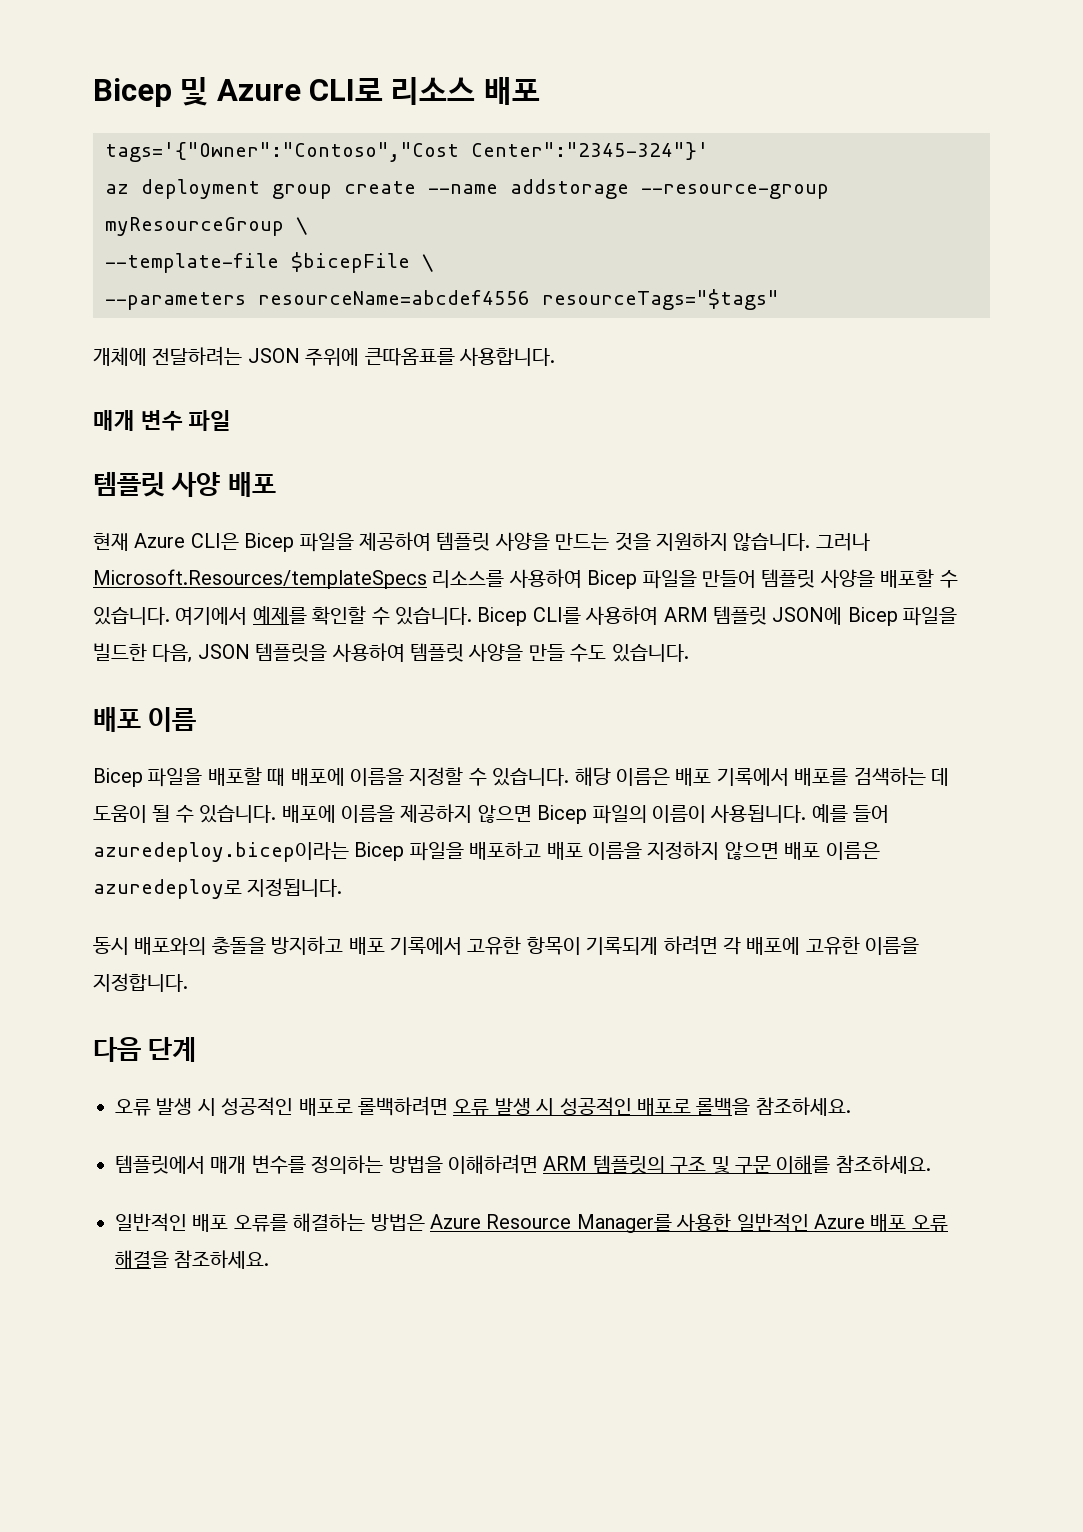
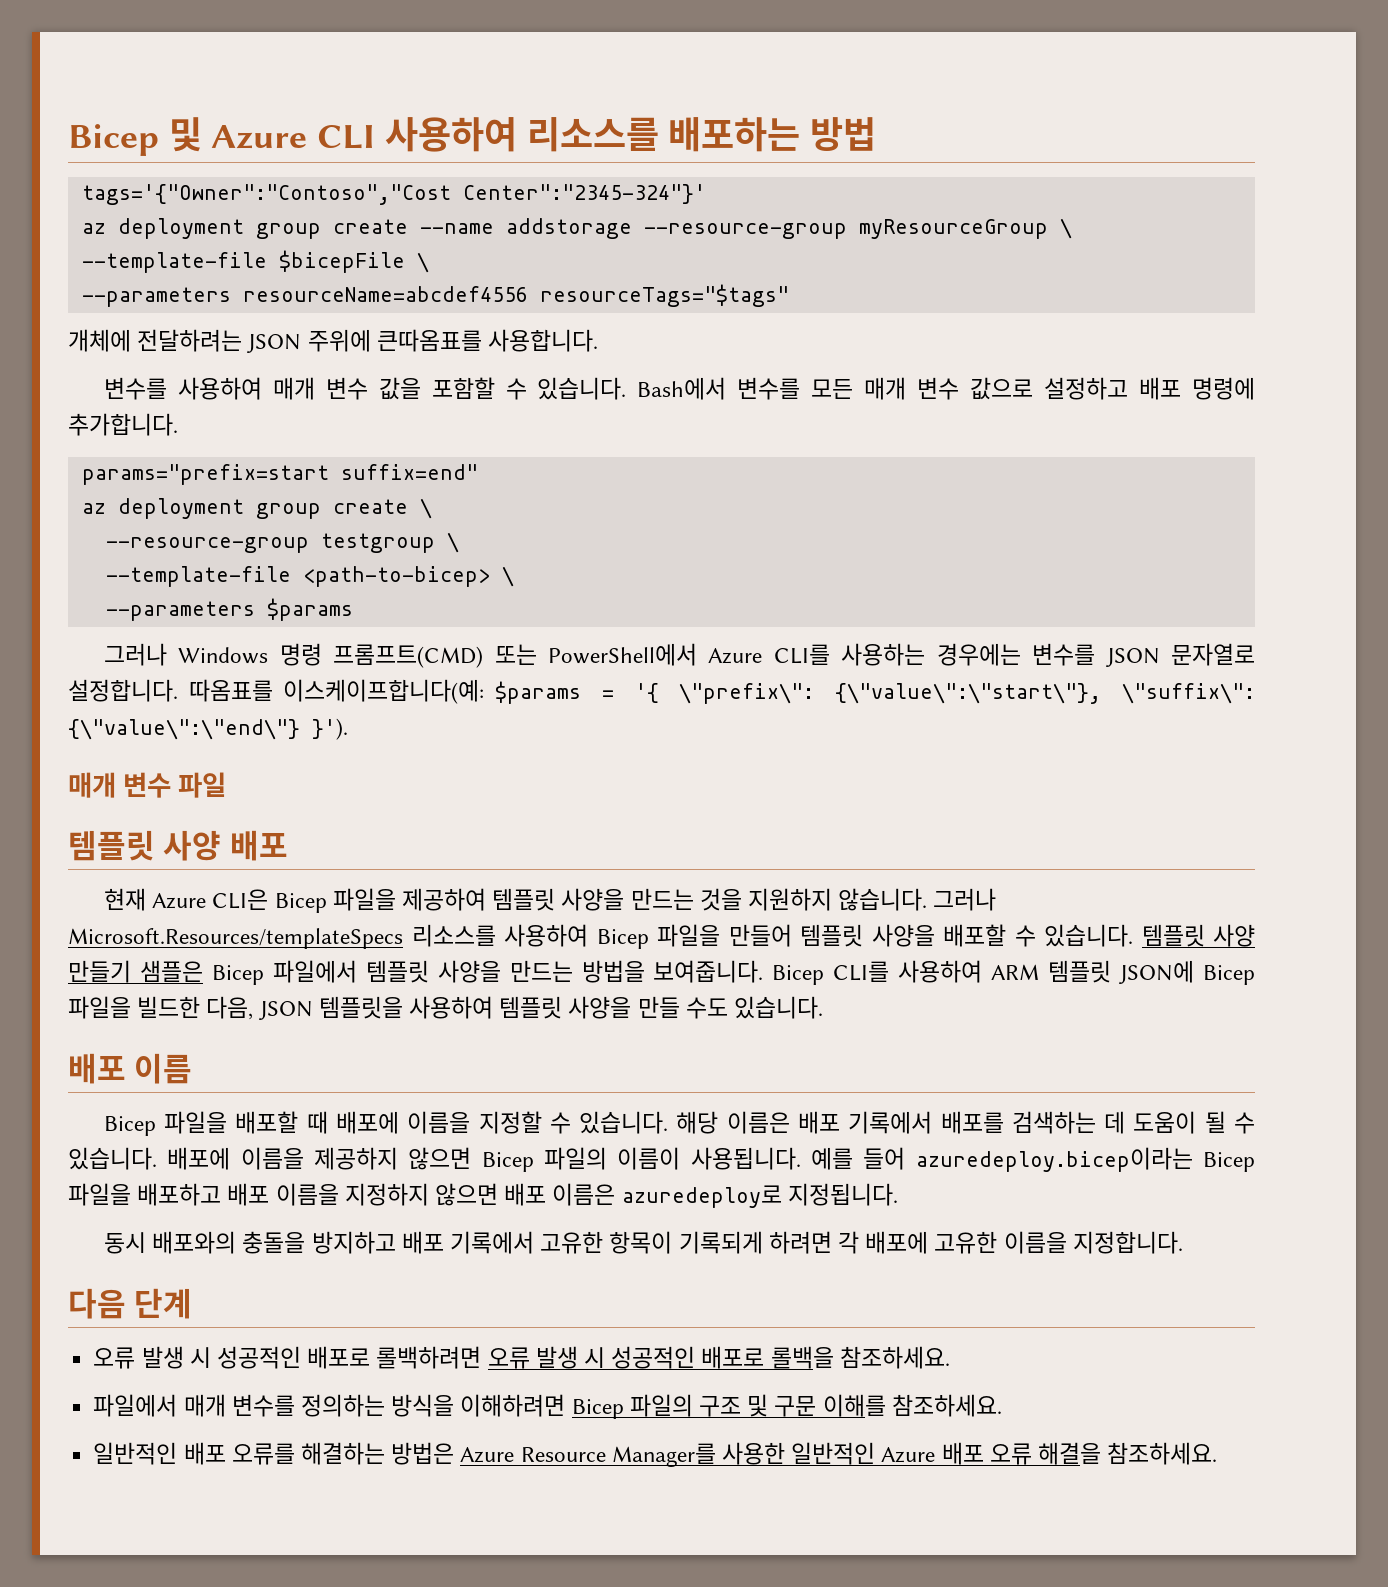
- Bicep 및 Azure CLI로 리소스 배포
+ Bicep 및 Azure CLI 사용하여 리소스를 배포하는 방법
+ 변수를 사용하여 매개 변수 값을 포함할 수 있습니다. Bash에서 변수를 모든 매개 변수 값으로 설정하고 배포 명령에 추가합니다.
+ params="prefix=start suffix=end"
+ az deployment group create \
+ --resource-group testgroup \
+ --template-file <path-to-bicep> \
+ --parameters $params
+ 그러나 Windows 명령 프롬프트(CMD) 또는 PowerShell에서 Azure CLI를 사용하는 경우에는 변수를 JSON 문자열로 설정합니다. 따옴표를 이스케이프합니다(예: $params = '{ \"prefix\": {\"value\":\"start\"}, \"suffix\": {\"value\":\"end\"} }').
- 여기에서 예제를 확인할 수 있습니다.
+ 템플릿 사양 만들기 샘플은 Bicep 파일에서 템플릿 사양을 만드는 방법을 보여줍니다.
- 템플릿에서 매개 변수를 정의하는 방법을 이해하려면 ARM 템플릿의 구조 및 구문 이해를 참조하세요.
+ 파일에서 매개 변수를 정의하는 방식을 이해하려면 Bicep 파일의 구조 및 구문 이해를 참조하세요.

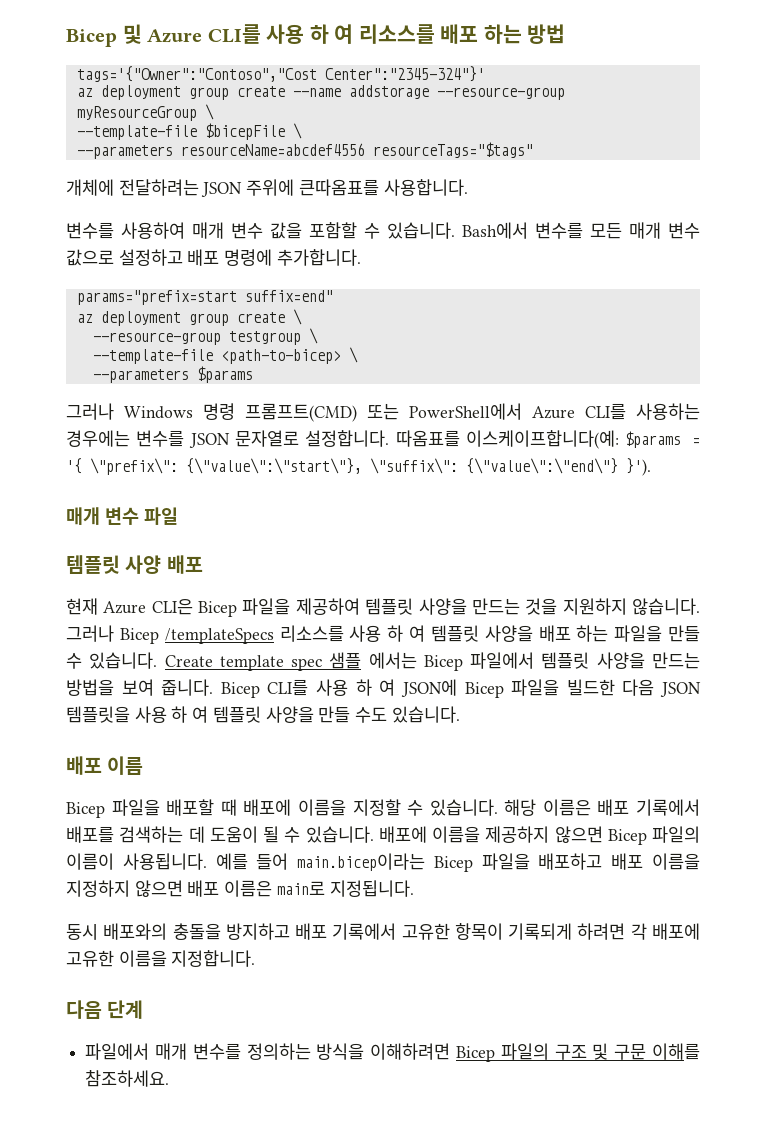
- Bicep 및 Azure CLI 사용하여 리소스를 배포하는 방법
+ Bicep 및 Azure CLI를 사용 하 여 리소스를 배포 하는 방법
- 그러나 Microsoft.Resources/templateSpecs 리소스를 사용하여 Bicep 파일을 만들어 템플릿 사양을 배포할 수 있습니다. 템플릿 사양 만들기 샘플은 Bicep 파일에서 템플릿 사양을 만드는 방법을 보여줍니다. Bicep CLI를 사용하여 ARM 템플릿 JSON에 Bicep 파일을 빌드한 다음, JSON 템플릿을 사용하여 템플릿 사양을 만들 수도 있습니다.
+ 그러나 Bicep /templateSpecs 리소스를 사용 하 여 템플릿 사양을 배포 하는 파일을 만들 수 있습니다. Create template spec 샘플 에서는 Bicep 파일에서 템플릿 사양을 만드는 방법을 보여 줍니다. Bicep CLI를 사용 하 여 JSON에 Bicep 파일을 빌드한 다음 JSON 템플릿을 사용 하 여 템플릿 사양을 만들 수도 있습니다.
- 예를 들어 azuredeploy.bicep이라는 Bicep 파일을 배포하고 배포 이름을 지정하지 않으면 배포 이름은 azuredeploy로 지정됩니다.
+ 예를 들어 main.bicep이라는 Bicep 파일을 배포하고 배포 이름을 지정하지 않으면 배포 이름은 main로 지정됩니다.
- 오류 발생 시 성공적인 배포로 롤백하려면 오류 발생 시 성공적인 배포로 롤백을 참조하세요.
- 일반적인 배포 오류를 해결하는 방법은 Azure Resource Manager를 사용한 일반적인 Azure 배포 오류 해결을 참조하세요.

